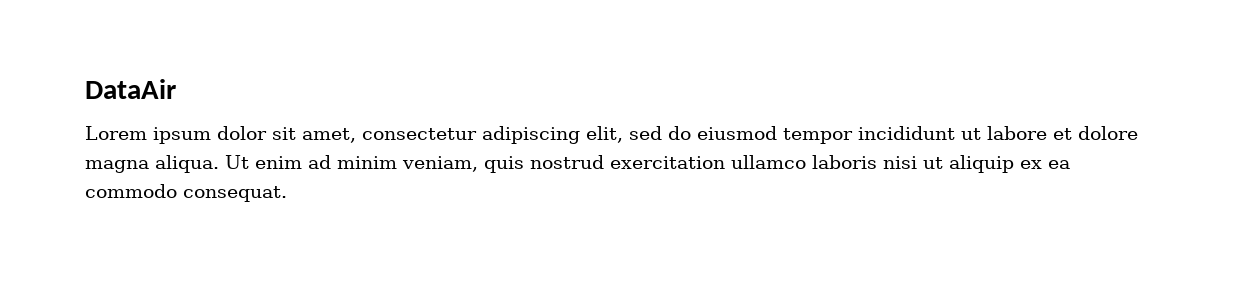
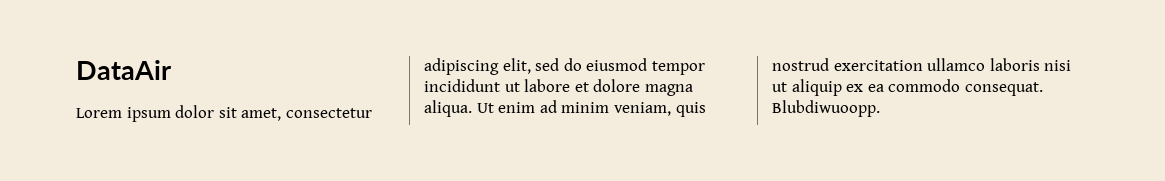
+ Blubdiwuoopp.

